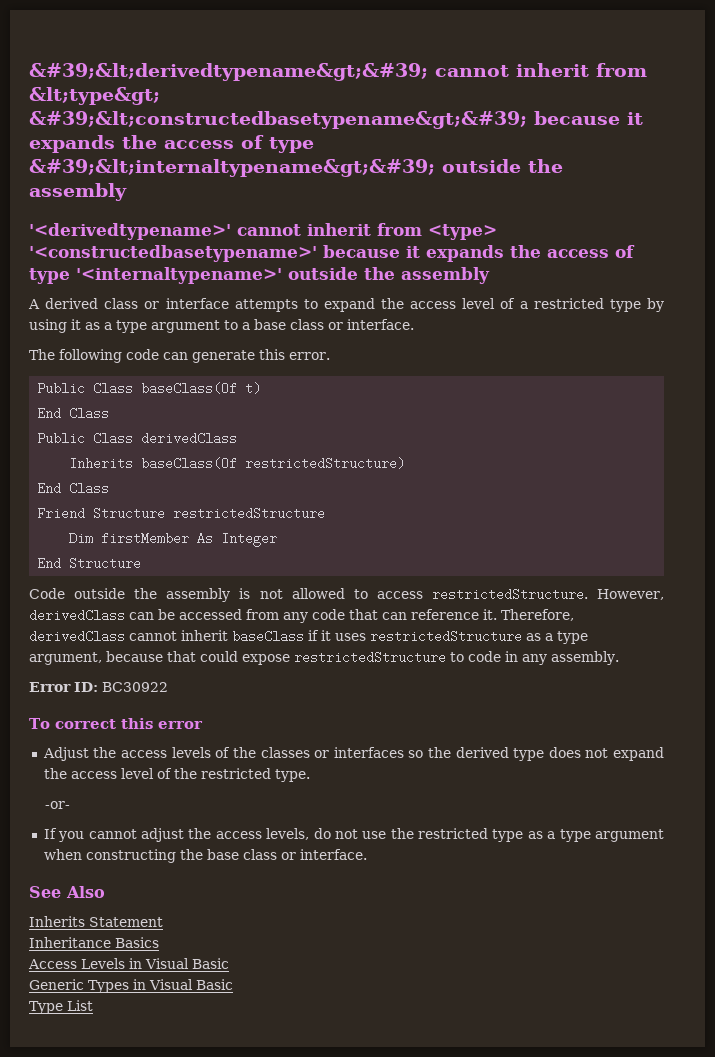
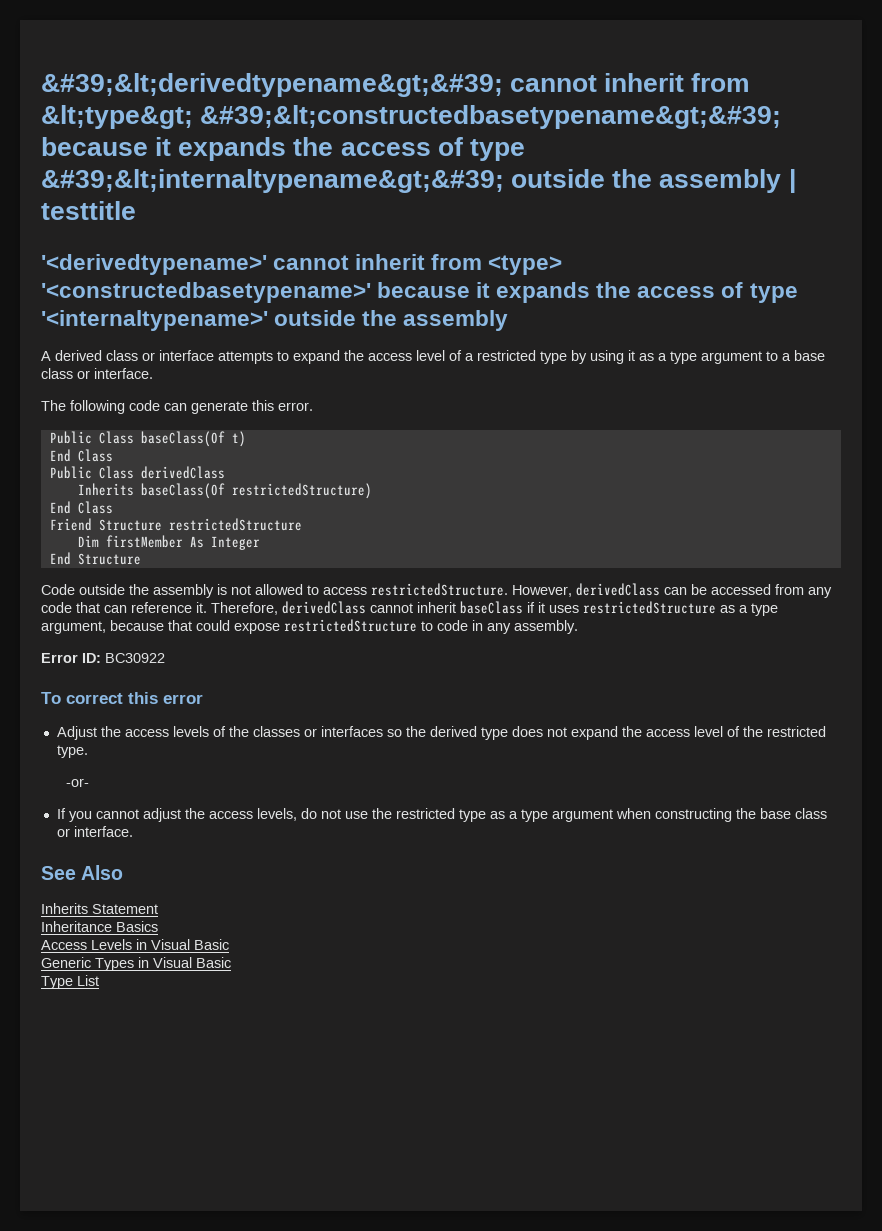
- &#39;&lt;derivedtypename&gt;&#39; cannot inherit from &lt;type&gt; &#39;&lt;constructedbasetypename&gt;&#39; because it expands the access of type &#39;&lt;internaltypename&gt;&#39; outside the assembly
+ &#39;&lt;derivedtypename&gt;&#39; cannot inherit from &lt;type&gt; &#39;&lt;constructedbasetypename&gt;&#39; because it expands the access of type &#39;&lt;internaltypename&gt;&#39; outside the assembly | testtitle

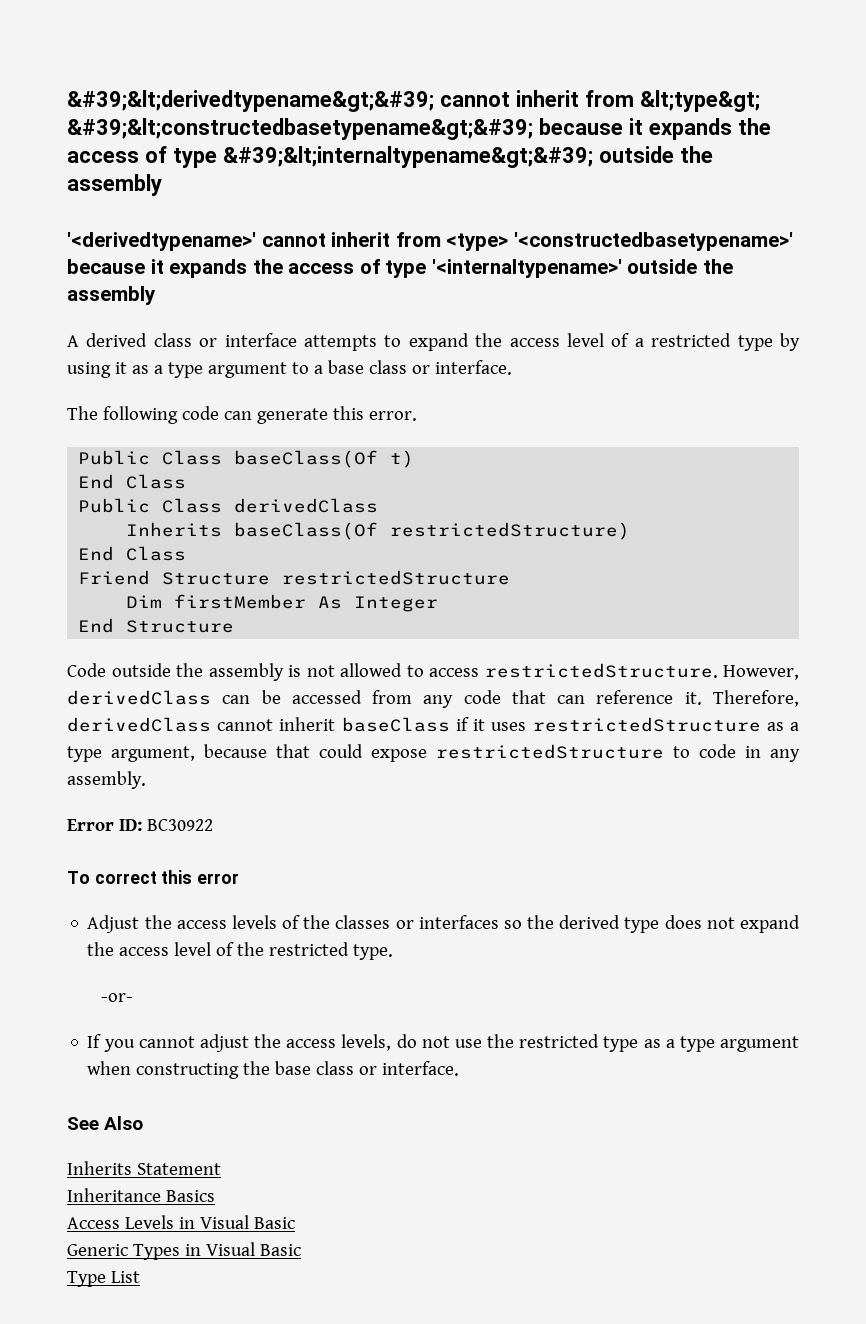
- &#39;&lt;derivedtypename&gt;&#39; cannot inherit from &lt;type&gt; &#39;&lt;constructedbasetypename&gt;&#39; because it expands the access of type &#39;&lt;internaltypename&gt;&#39; outside the assembly | testtitle
+ &#39;&lt;derivedtypename&gt;&#39; cannot inherit from &lt;type&gt; &#39;&lt;constructedbasetypename&gt;&#39; because it expands the access of type &#39;&lt;internaltypename&gt;&#39; outside the assembly

